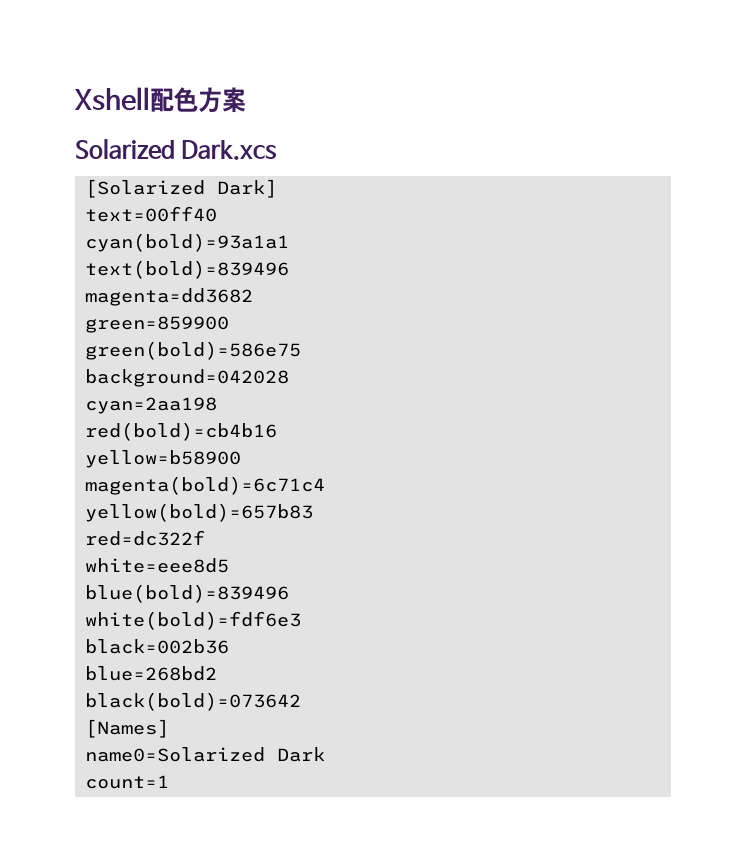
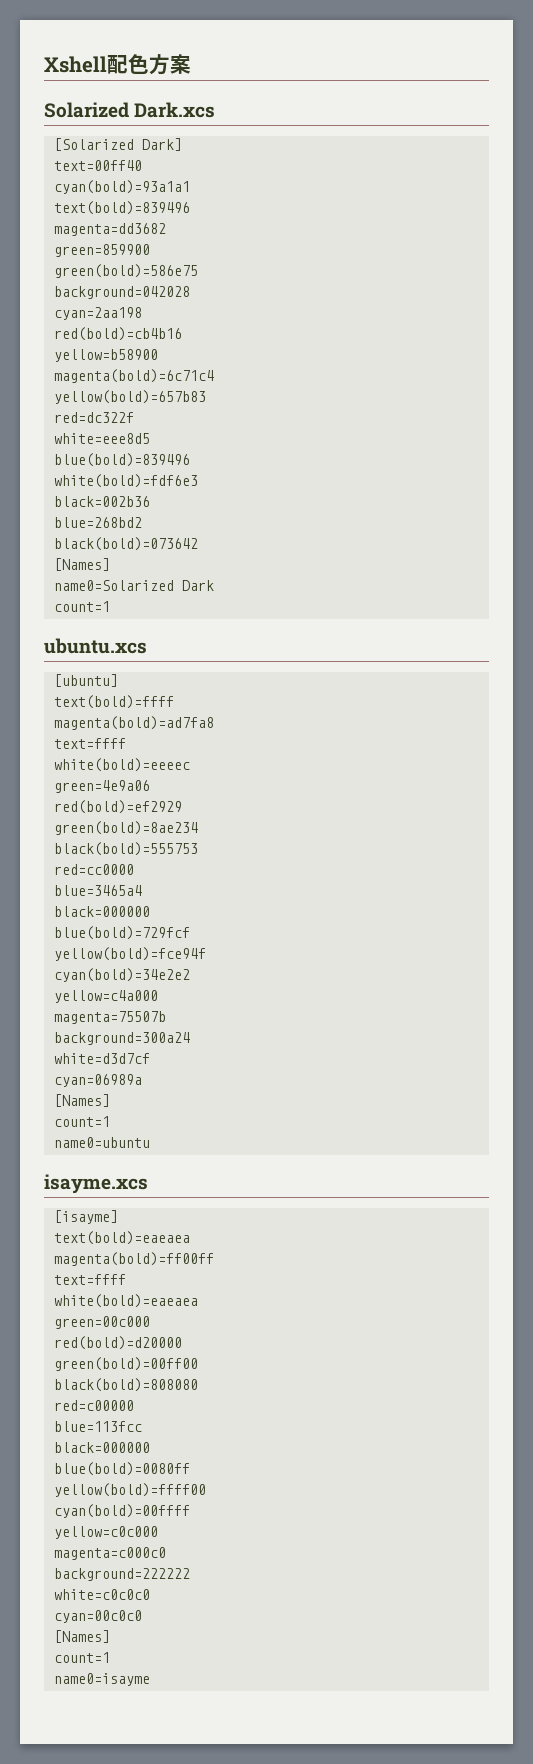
+ ubuntu.xcs
+ [ubuntu]
+ text(bold)=ffff
+ magenta(bold)=ad7fa8
+ text=ffff
+ white(bold)=eeeec
+ green=4e9a06
+ red(bold)=ef2929
+ green(bold)=8ae234
+ black(bold)=555753
+ red=cc0000
+ blue=3465a4
+ black=000000
+ blue(bold)=729fcf
+ yellow(bold)=fce94f
+ cyan(bold)=34e2e2
+ yellow=c4a000
+ magenta=75507b
+ background=300a24
+ white=d3d7cf
+ cyan=06989a
+ [Names]
+ count=1
+ name0=ubuntu
+ isayme.xcs
+ [isayme]
+ text(bold)=eaeaea
+ magenta(bold)=ff00ff
+ text=ffff
+ white(bold)=eaeaea
+ green=00c000
+ red(bold)=d20000
+ green(bold)=00ff00
+ black(bold)=808080
+ red=c00000
+ blue=113fcc
+ black=000000
+ blue(bold)=0080ff
+ yellow(bold)=ffff00
+ cyan(bold)=00ffff
+ yellow=c0c000
+ magenta=c000c0
+ background=222222
+ white=c0c0c0
+ cyan=00c0c0
+ [Names]
+ count=1
+ name0=isayme

